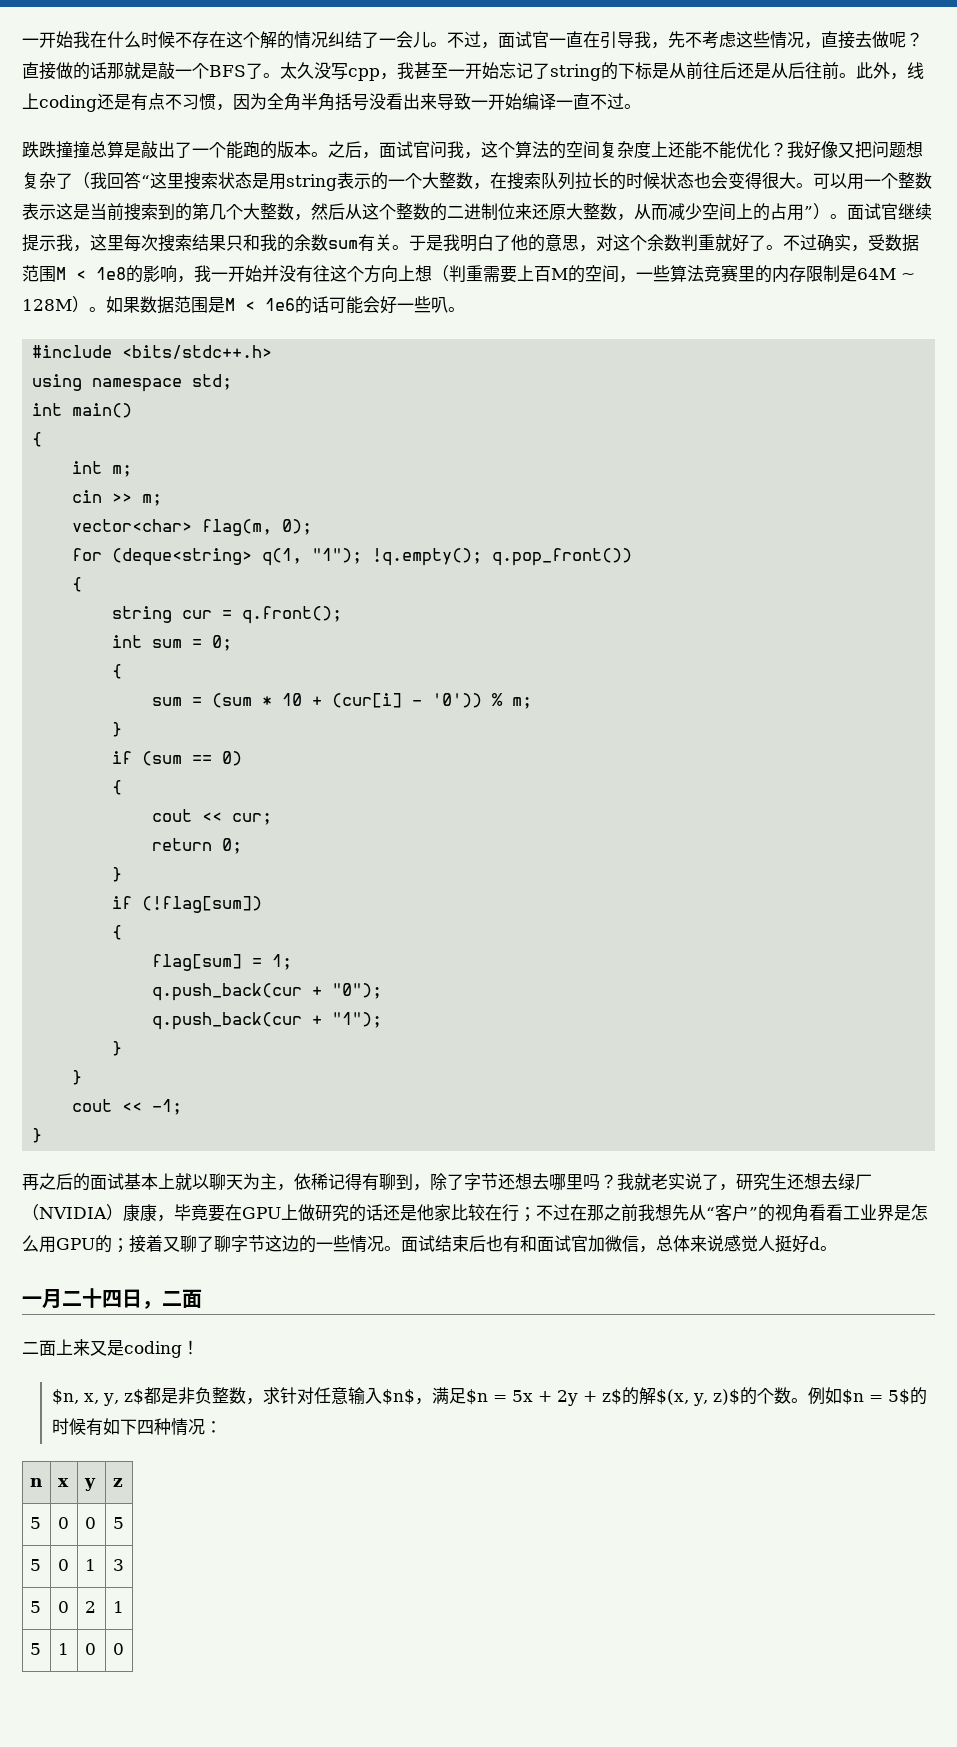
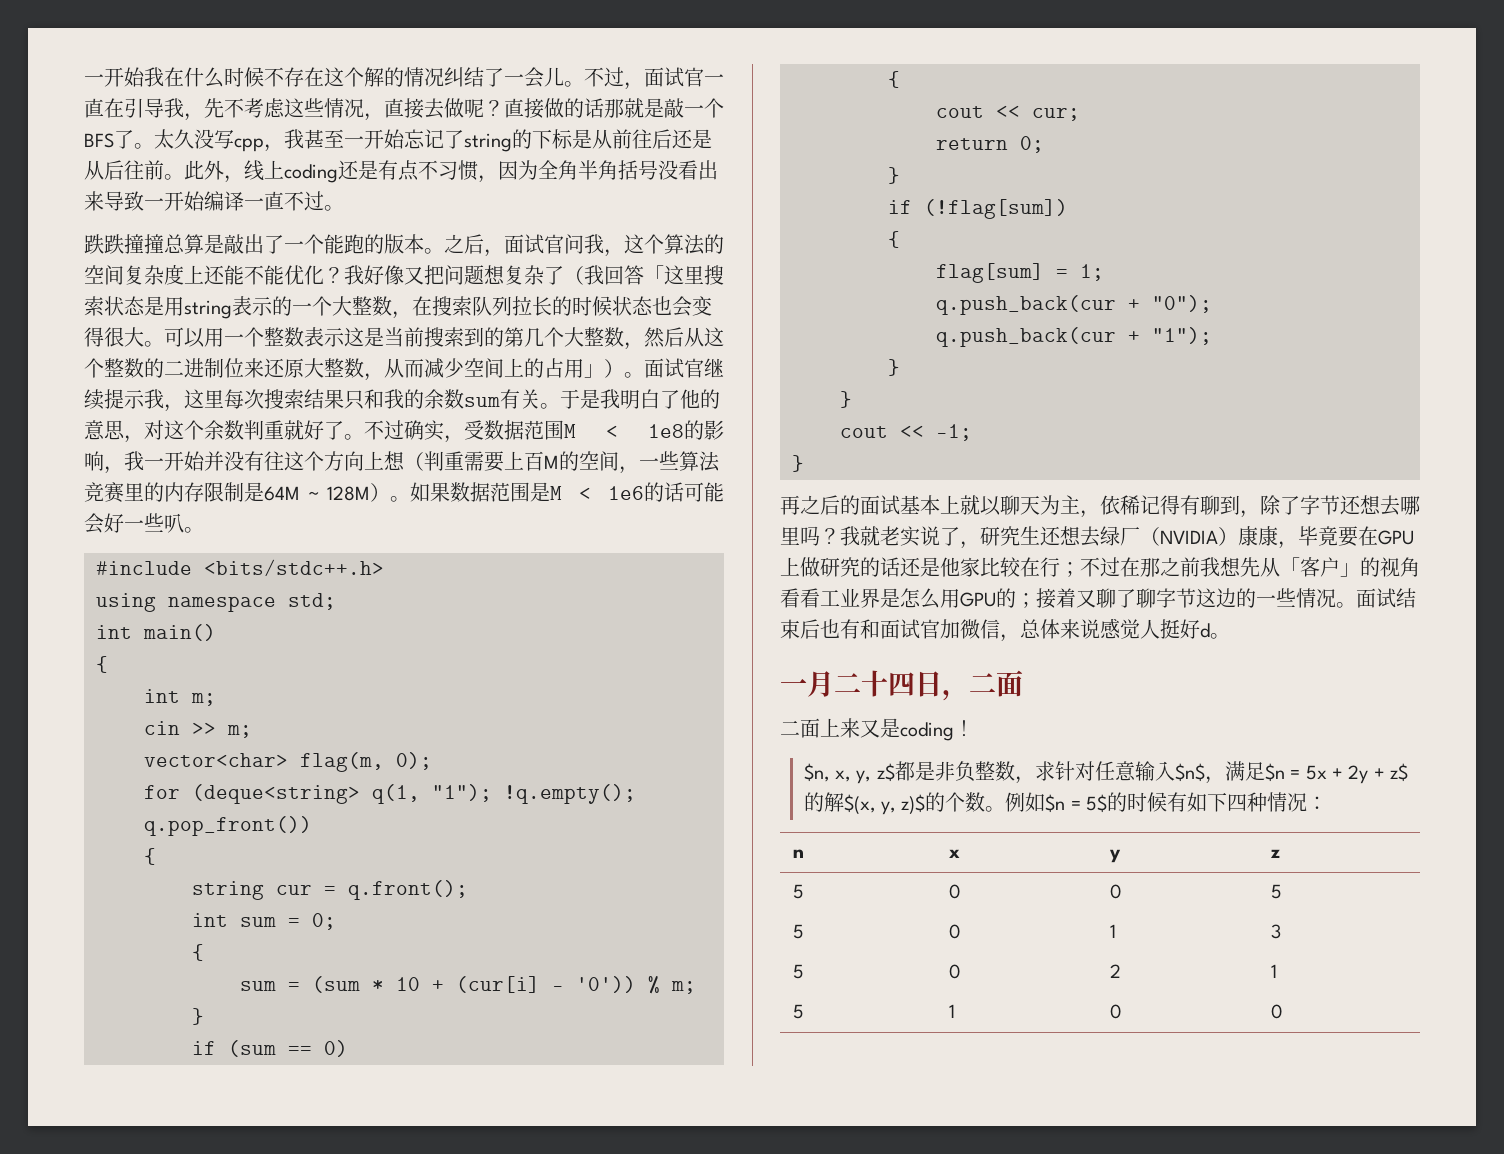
- 我好像又把问题想复杂了（我回答“这里搜索状态是用string表示的一个大整数，在搜索队列拉长的时候状态也会变得很大。
+ 我好像又把问题想复杂了（我回答「这里搜索状态是用string表示的一个大整数，在搜索队列拉长的时候状态也会变得很大。
- 可以用一个整数表示这是当前搜索到的第几个大整数，然后从这个整数的二进制位来还原大整数，从而减少空间上的占用”）。
+ 可以用一个整数表示这是当前搜索到的第几个大整数，然后从这个整数的二进制位来还原大整数，从而减少空间上的占用」）。
- 我就老实说了，研究生还想去绿厂（NVIDIA）康康，毕竟要在GPU上做研究的话还是他家比较在行；不过在那之前我想先从“客户”的视角看看工业界是怎么用GPU的；接着又聊了聊字节这边的一些情况。
+ 我就老实说了，研究生还想去绿厂（NVIDIA）康康，毕竟要在GPU上做研究的话还是他家比较在行；不过在那之前我想先从「客户」的视角看看工业界是怎么用GPU的；接着又聊了聊字节这边的一些情况。

